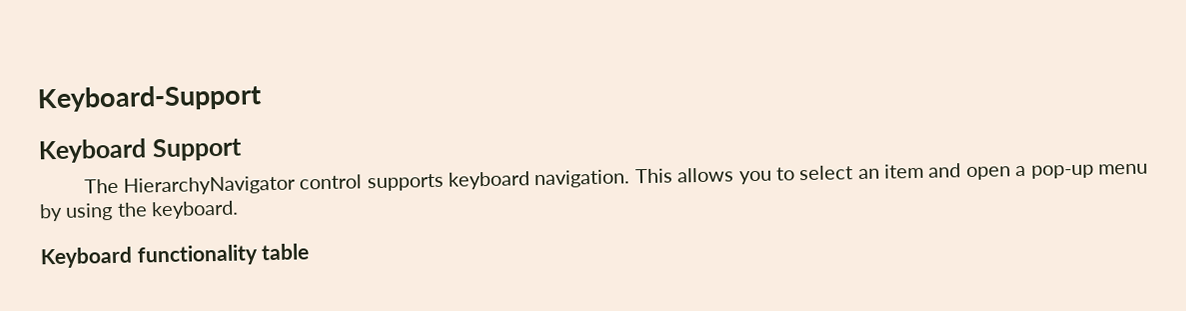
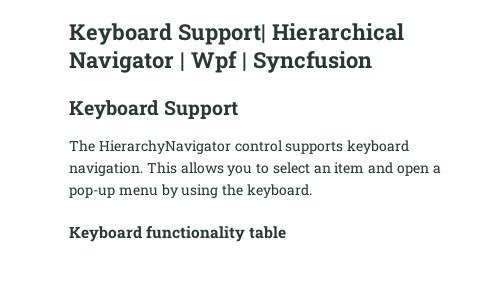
- Keyboard-Support
+ Keyboard Support| Hierarchical Navigator | Wpf | Syncfusion

